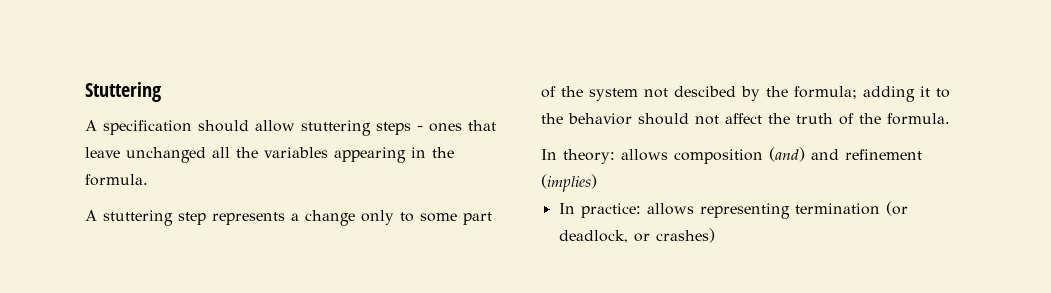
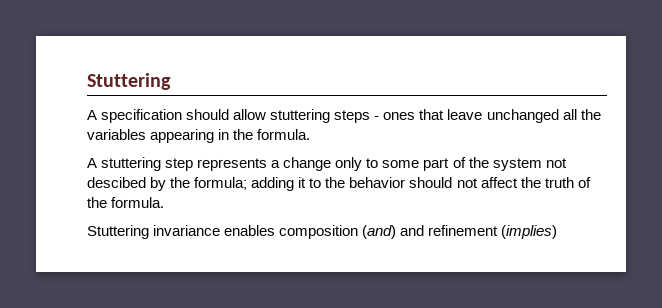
- In theory: allows composition (and) and refinement (implies)
+ Stuttering invariance enables composition (and) and refinement (implies)
- In practice: allows representing termination (or deadlock, or crashes)

